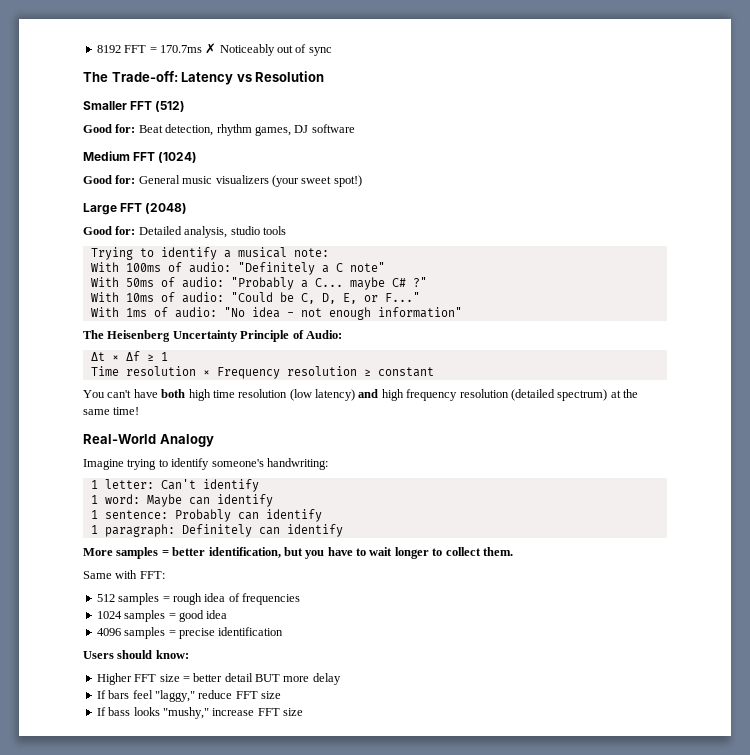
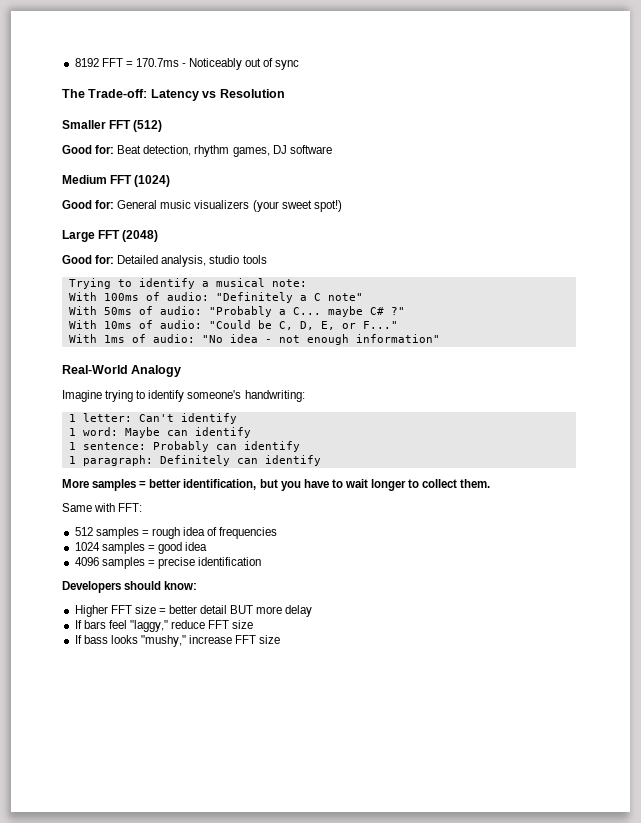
- 8192 FFT = 170.7ms ✗ Noticeably out of sync
+ 8192 FFT = 170.7ms - Noticeably out of sync
- The Heisenberg Uncertainty Principle of Audio:
- Δt × Δf ≥ 1
- Time resolution × Frequency resolution ≥ constant
- You can't have both high time resolution (low latency) and high frequency resolution (detailed spectrum) at the same time!
- Users should know:
+ Developers should know:

